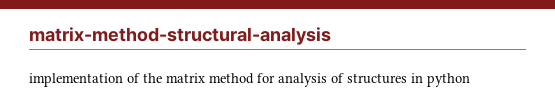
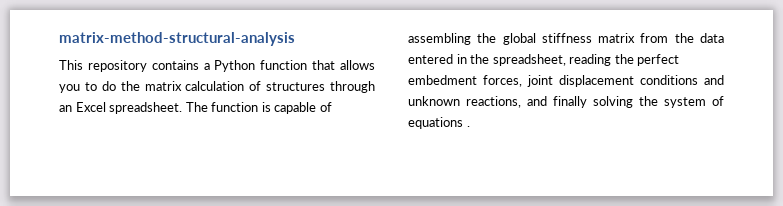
- implementation of the matrix method for analysis of structures in python
+ This repository contains a Python function that allows you to do the matrix calculation of structures through an Excel spreadsheet. The function is capable of assembling the global stiffness matrix from the data entered in the spreadsheet, reading the perfect embedment forces, joint displacement conditions and unknown reactions, and finally solving the system of equations .

